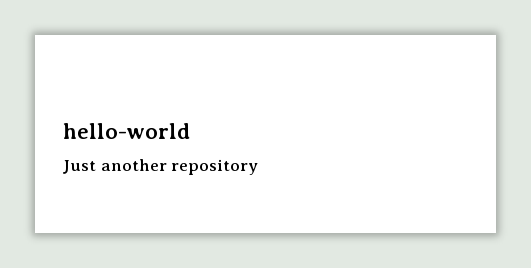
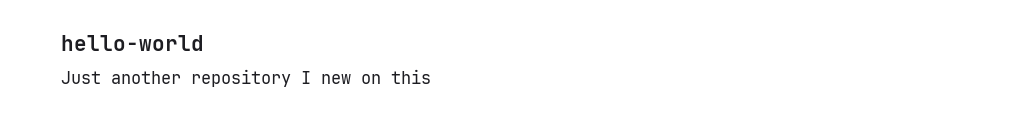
- Just another repository
+ Just another repository I new on this

